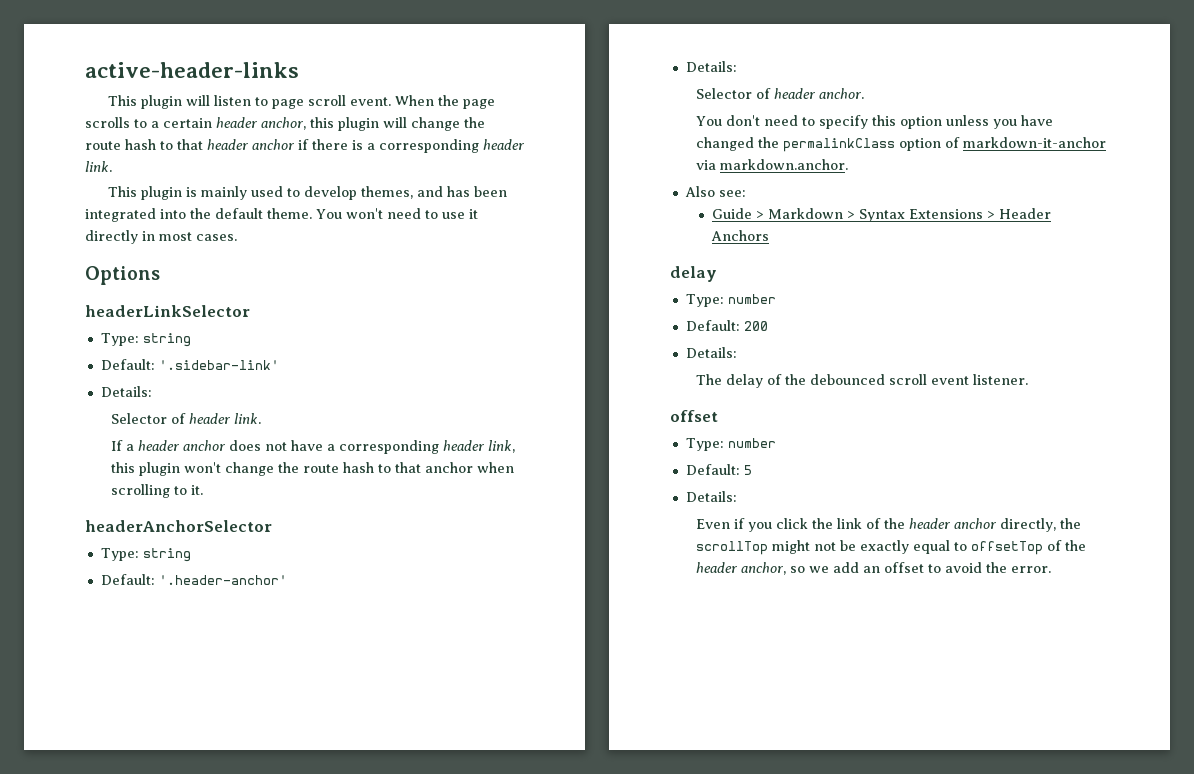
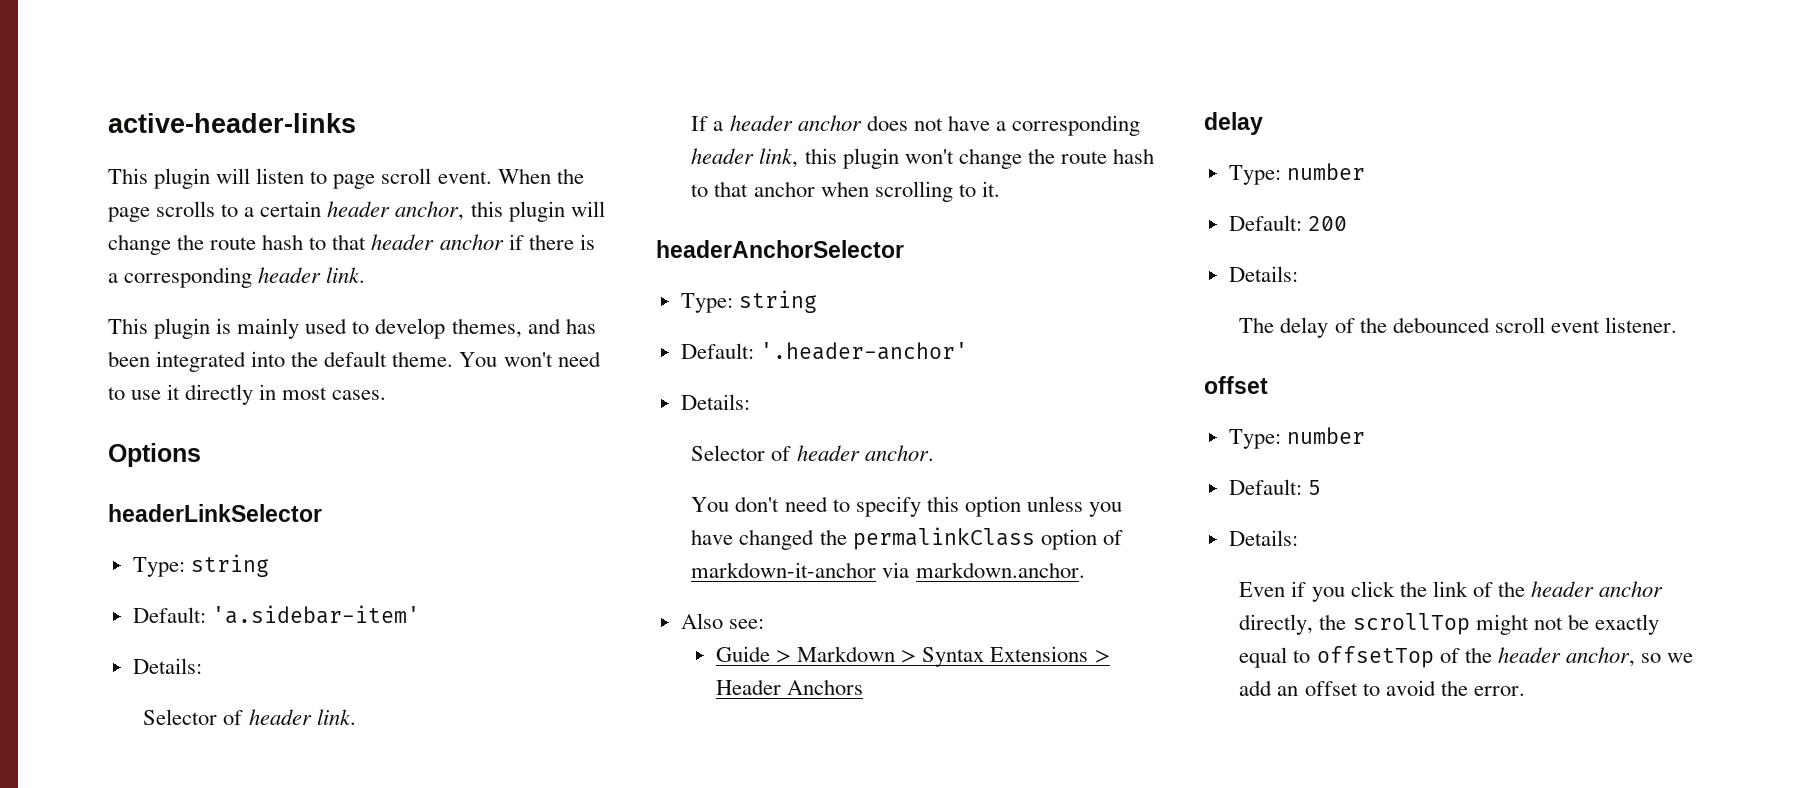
- Default: '.sidebar-link'
+ Default: 'a.sidebar-item'

